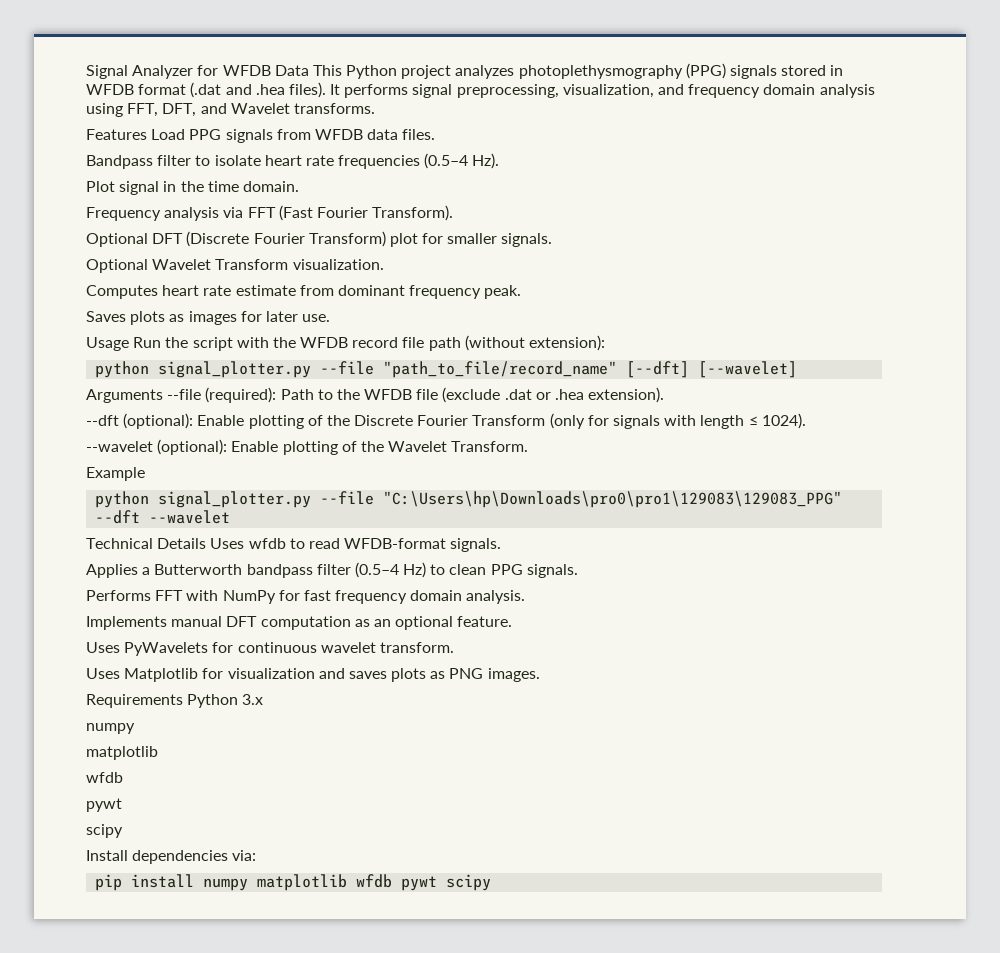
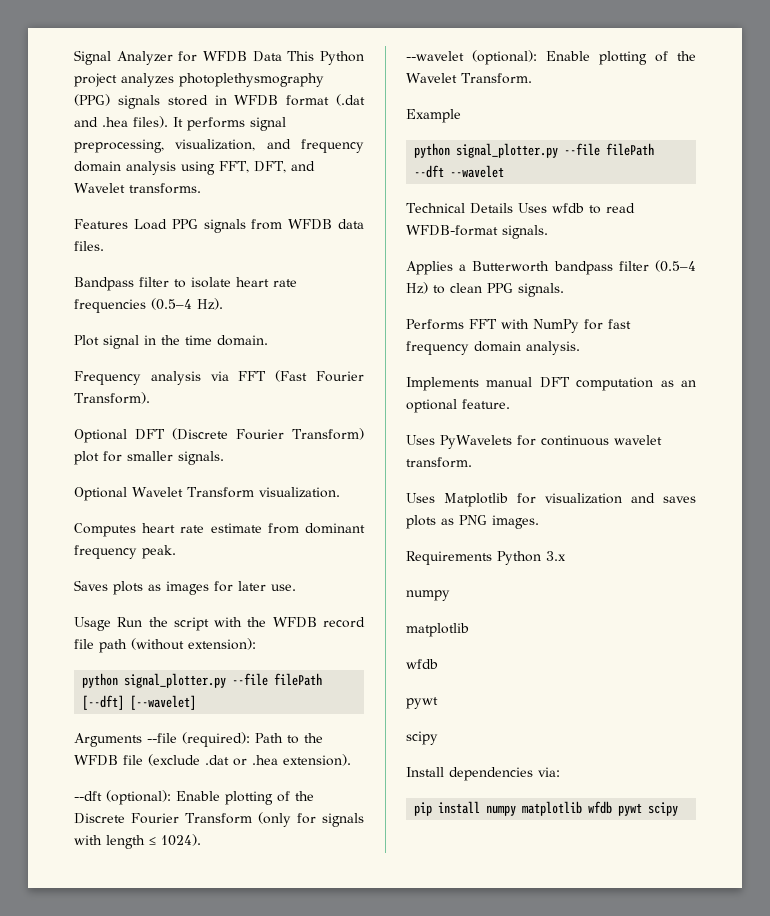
- python signal_plotter.py --file "path_to_file/record_name" [--dft] [--wavelet]
+ python signal_plotter.py --file filePath [--dft] [--wavelet]
- python signal_plotter.py --file "C:\Users\hp\Downloads\pro0\pro1\129083\129083_PPG" --dft --wavelet
+ python signal_plotter.py --file filePath --dft --wavelet

